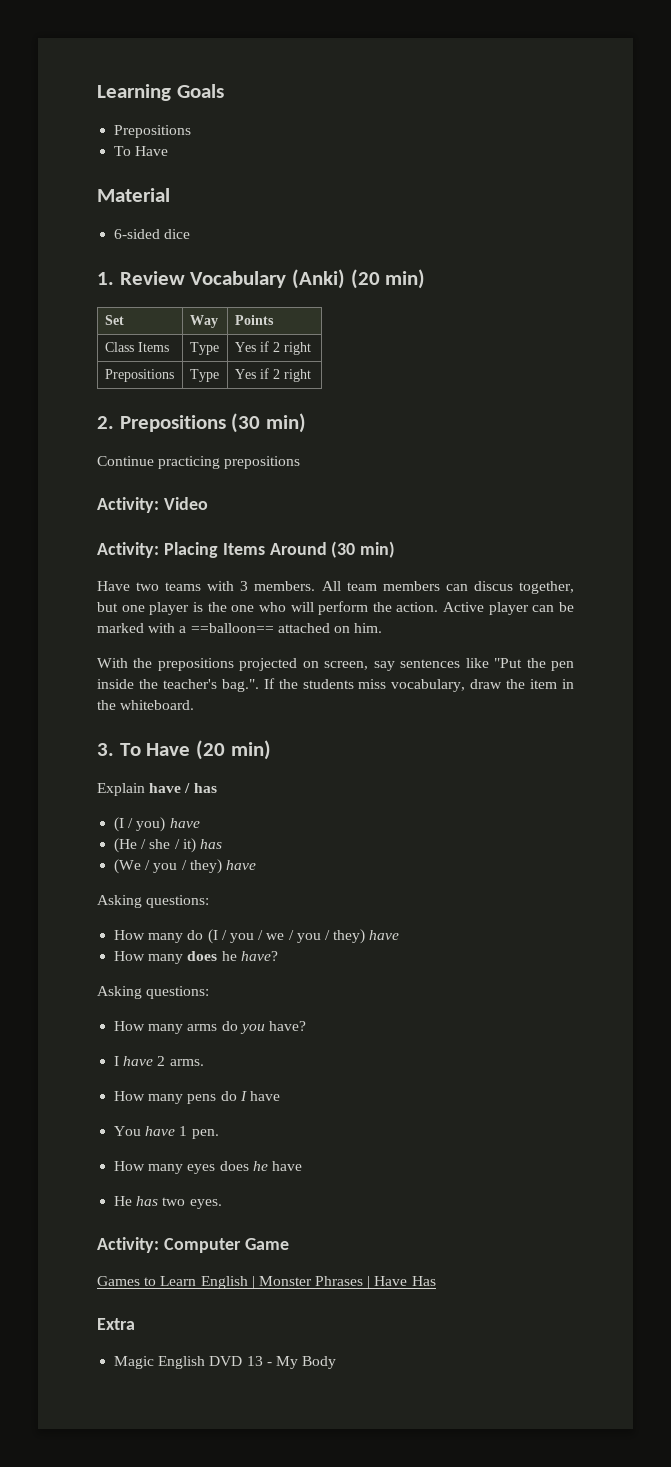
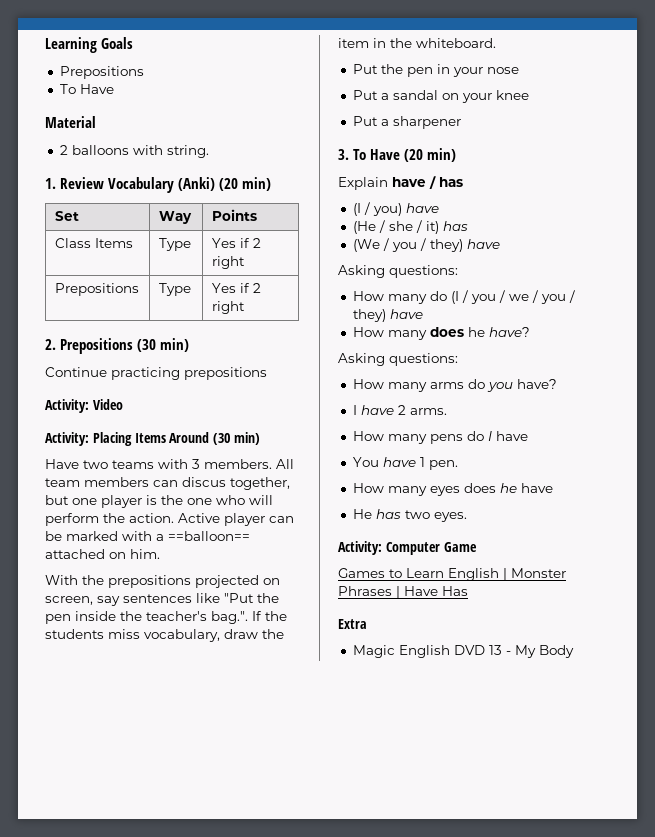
- 6-sided dice
+ 2 balloons with string.
+ Put the pen in your nose
+ Put a sandal on your knee
+ Put a sharpener

